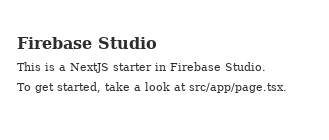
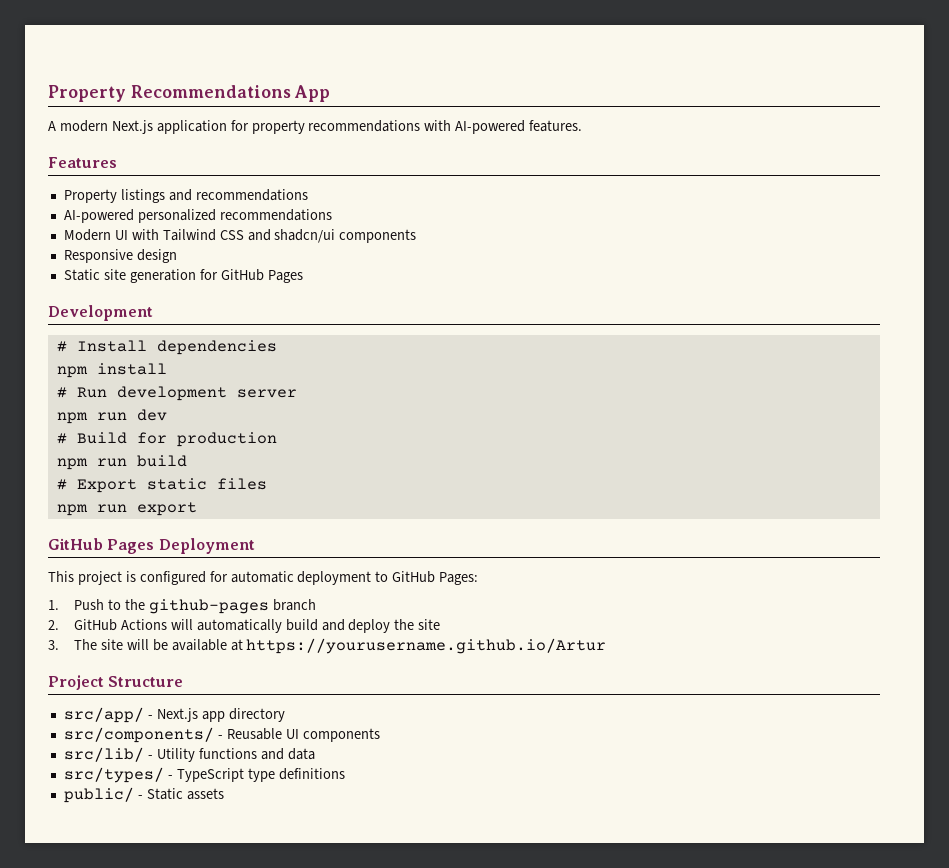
- Firebase Studio
- This is a NextJS starter in Firebase Studio.
- To get started, take a look at src/app/page.tsx.
+ Property Recommendations App
+ A modern Next.js application for property recommendations with AI-powered features.
+ Features
+ Property listings and recommendations
+ AI-powered personalized recommendations
+ Modern UI with Tailwind CSS and shadcn/ui components
+ Responsive design
+ Static site generation for GitHub Pages
+ Development
+ # Install dependencies
+ npm install
+ # Run development server
+ npm run dev
+ # Build for production
+ npm run build
+ # Export static files
+ npm run export
+ GitHub Pages Deployment
+ This project is configured for automatic deployment to GitHub Pages:
+ 1. Push to the github-pages branch
+ 2. GitHub Actions will automatically build and deploy the site
+ 3. The site will be available at https://yourusername.github.io/Artur
+ Project Structure
+ src/app/ - Next.js app directory
+ src/components/ - Reusable UI components
+ src/lib/ - Utility functions and data
+ src/types/ - TypeScript type definitions
+ public/ - Static assets

